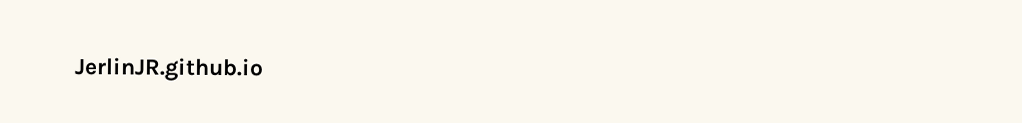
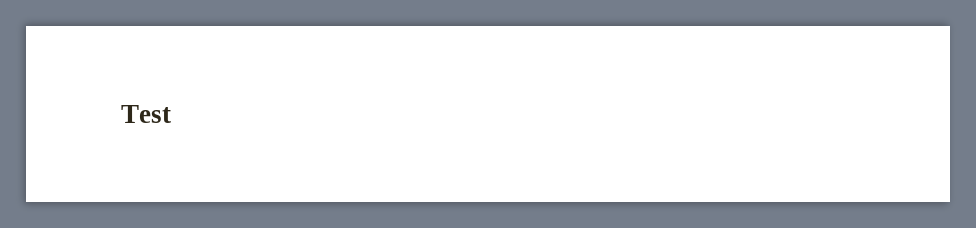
- JerlinJR.github.io
+ Test

